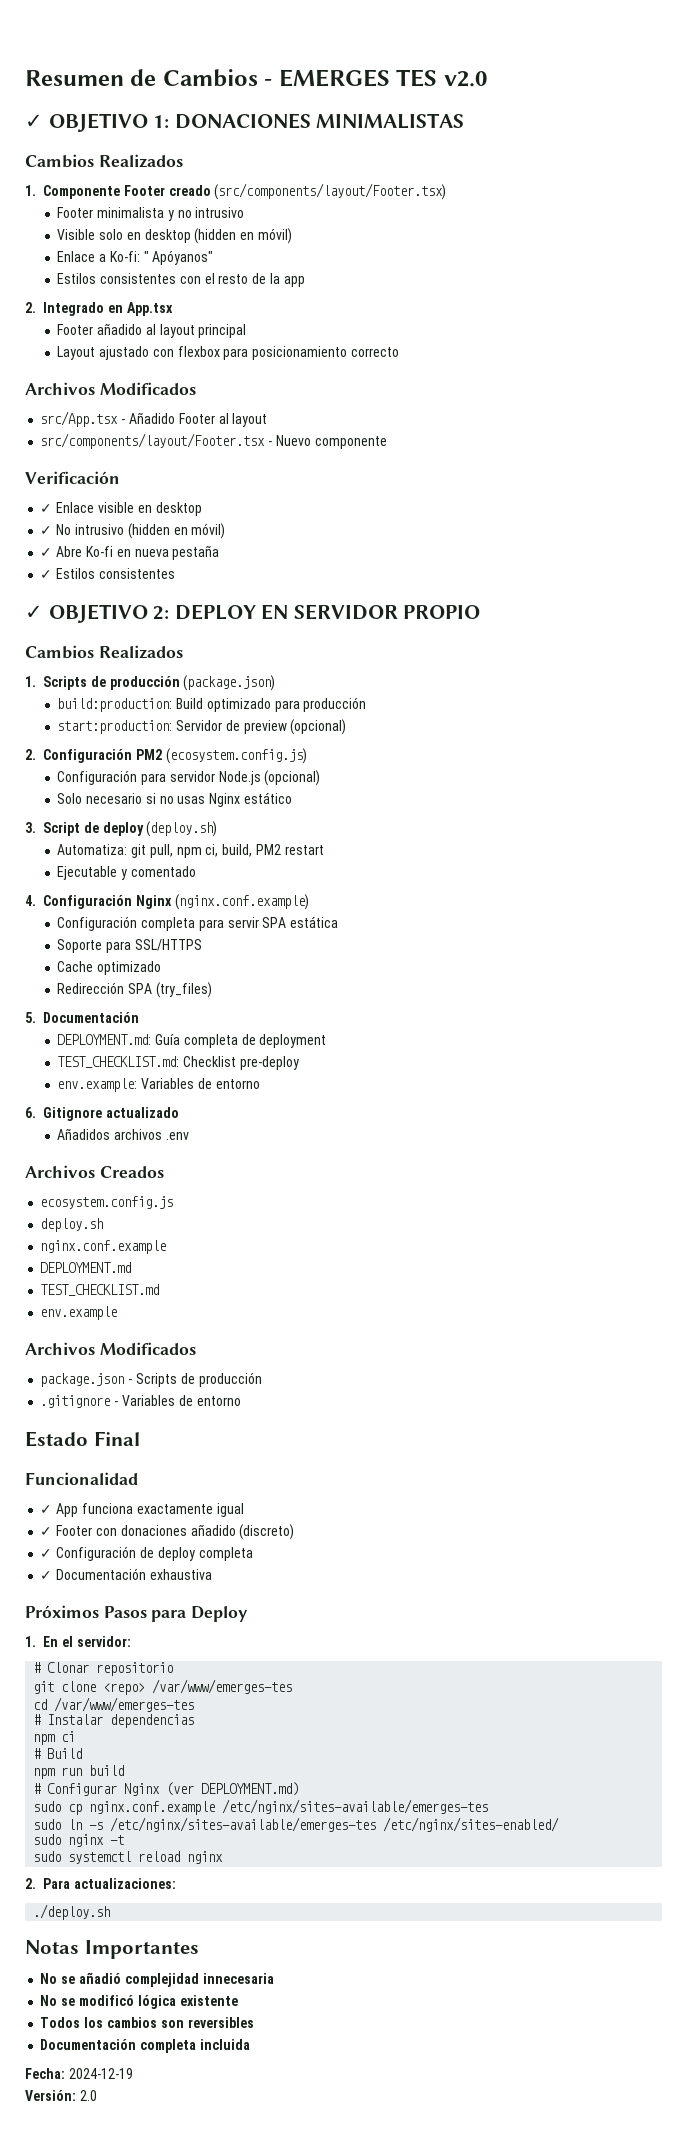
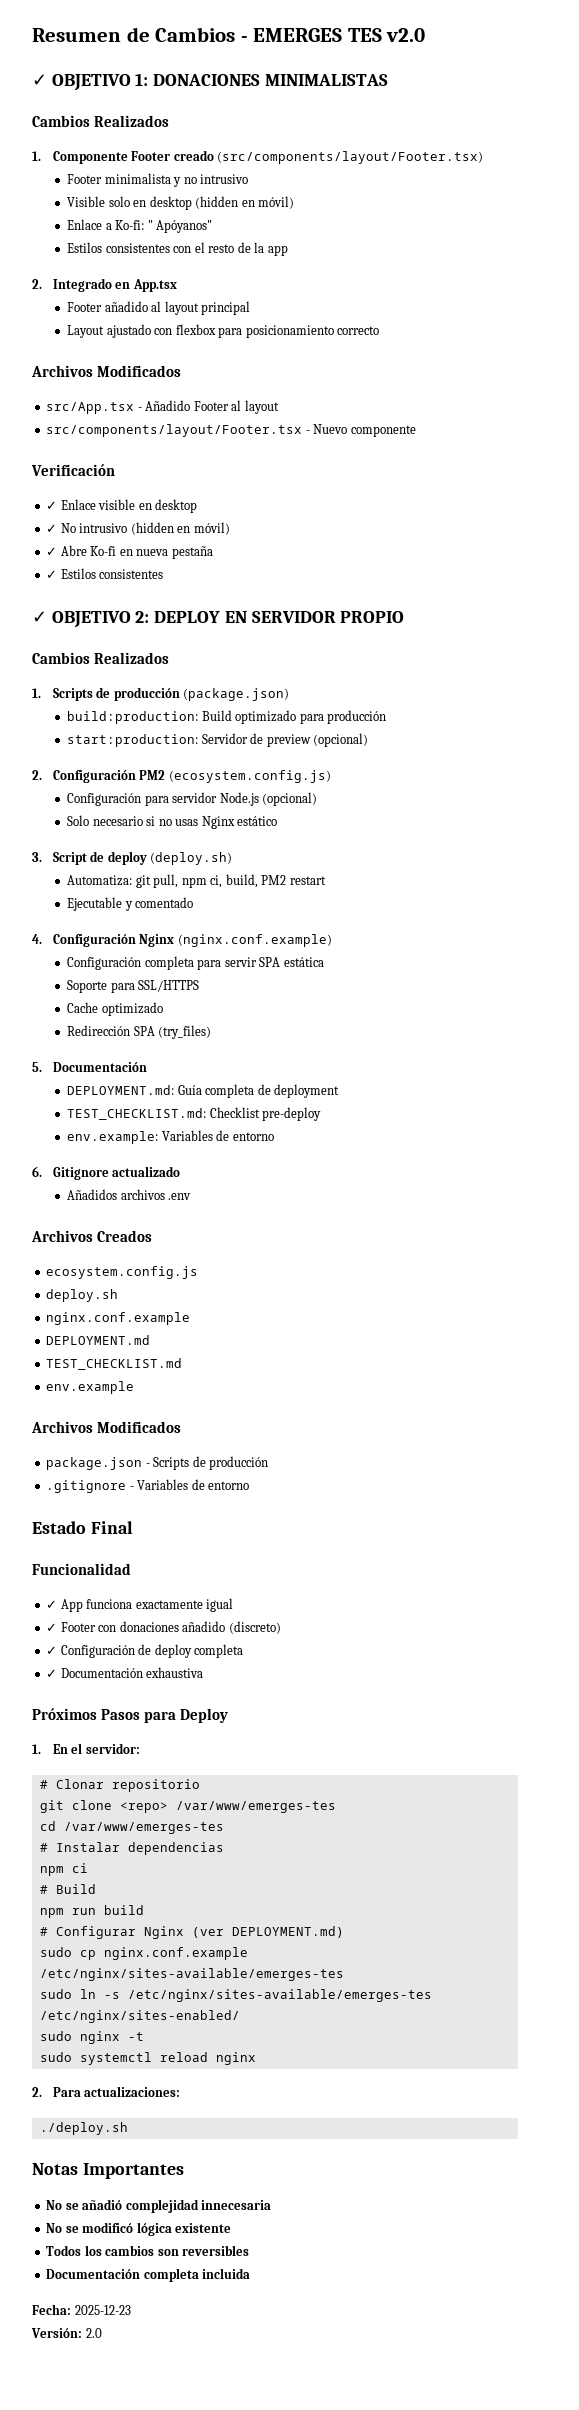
- Fecha: 2024-12-19
+ Fecha: 2025-12-23

